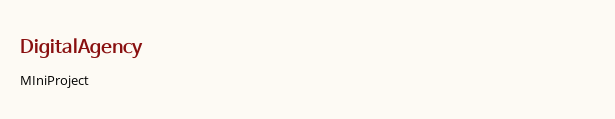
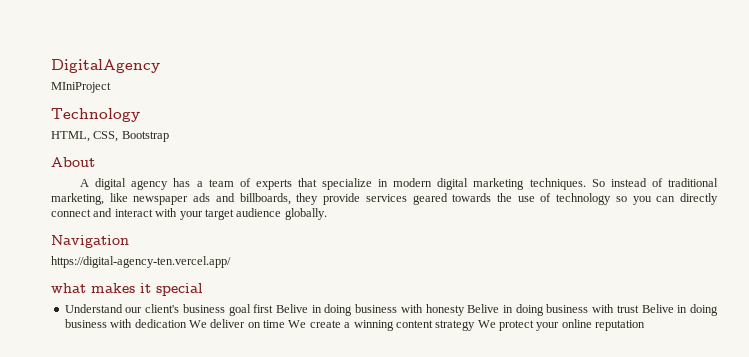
+ Technology
+ HTML, CSS, Bootstrap
+ About
+ A digital agency has a team of experts that specialize in modern digital marketing techniques. So instead of traditional marketing, like newspaper ads and billboards, they provide services geared towards the use of technology so you can directly connect and interact with your target audience globally.
+ Navigation
+ https://digital-agency-ten.vercel.app/
+ what makes it special
+ Understand our client's business goal first Belive in doing business with honesty Belive in doing business with trust Belive in doing business with dedication We deliver on time We create a winning content strategy We protect your online reputation

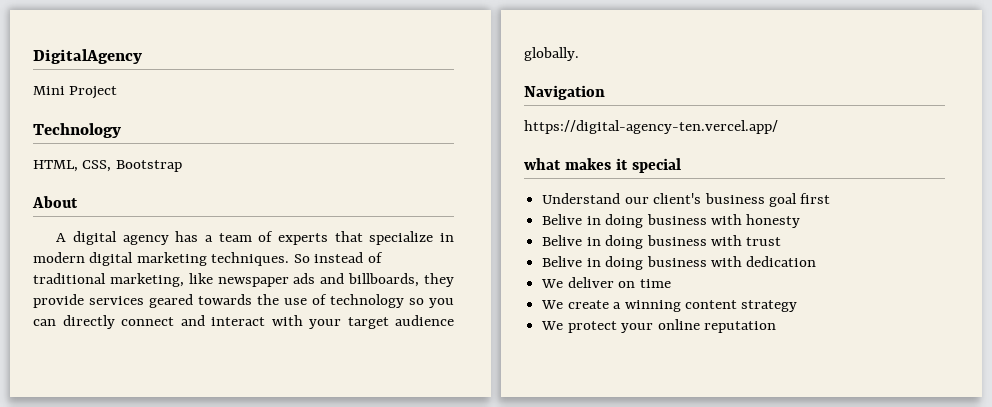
- MIniProject
+ Mini Project
- Understand our client's business goal first Belive in doing business with honesty Belive in doing business with trust Belive in doing business with dedication We deliver on time We create a winning content strategy We protect your online reputation
+ Understand our client's business goal first
+ Belive in doing business with honesty
+ Belive in doing business with trust
+ Belive in doing business with dedication
+ We deliver on time
+ We create a winning content strategy
+ We protect your online reputation

